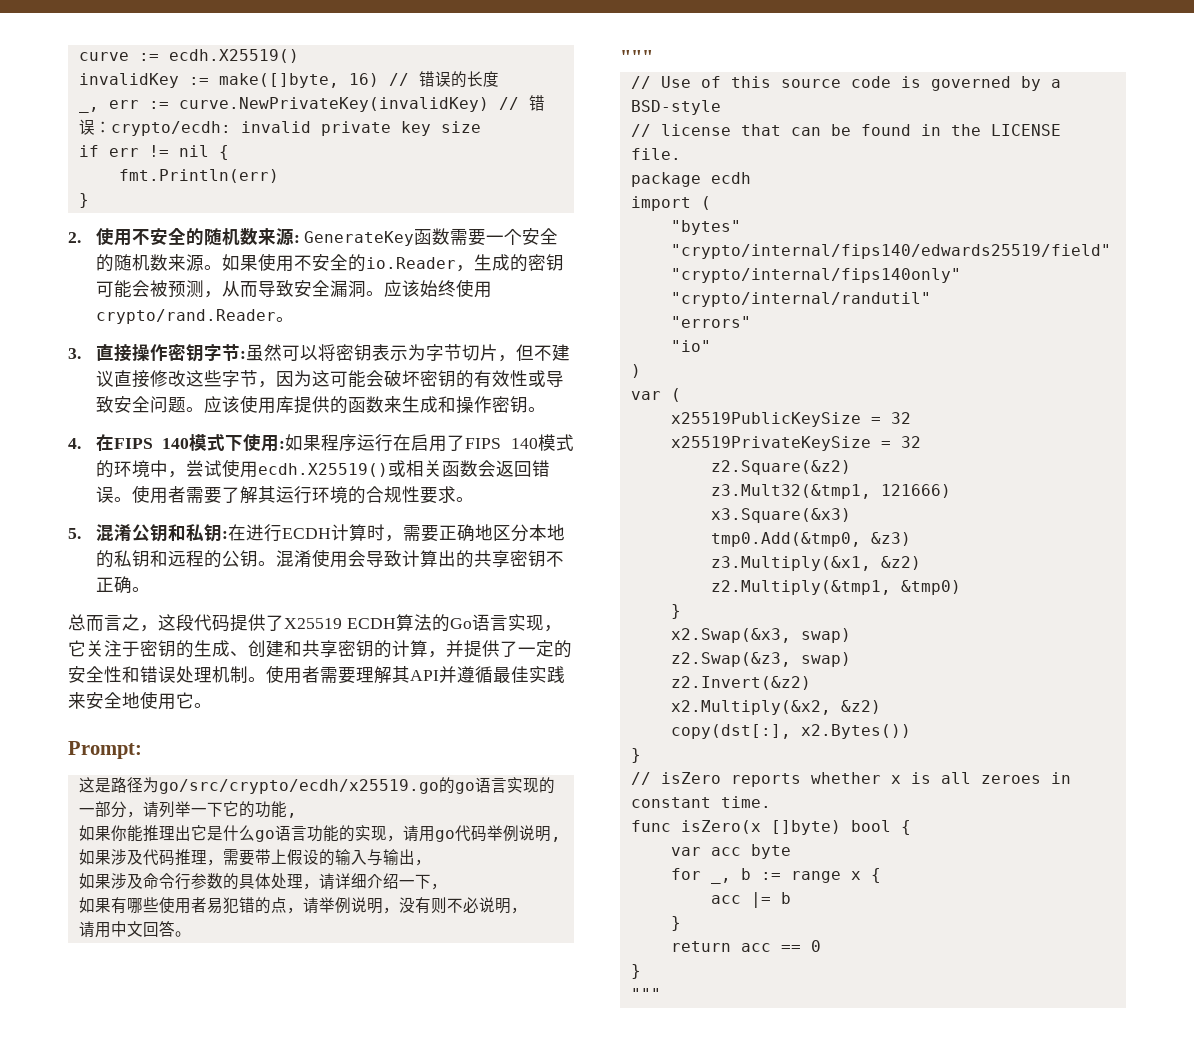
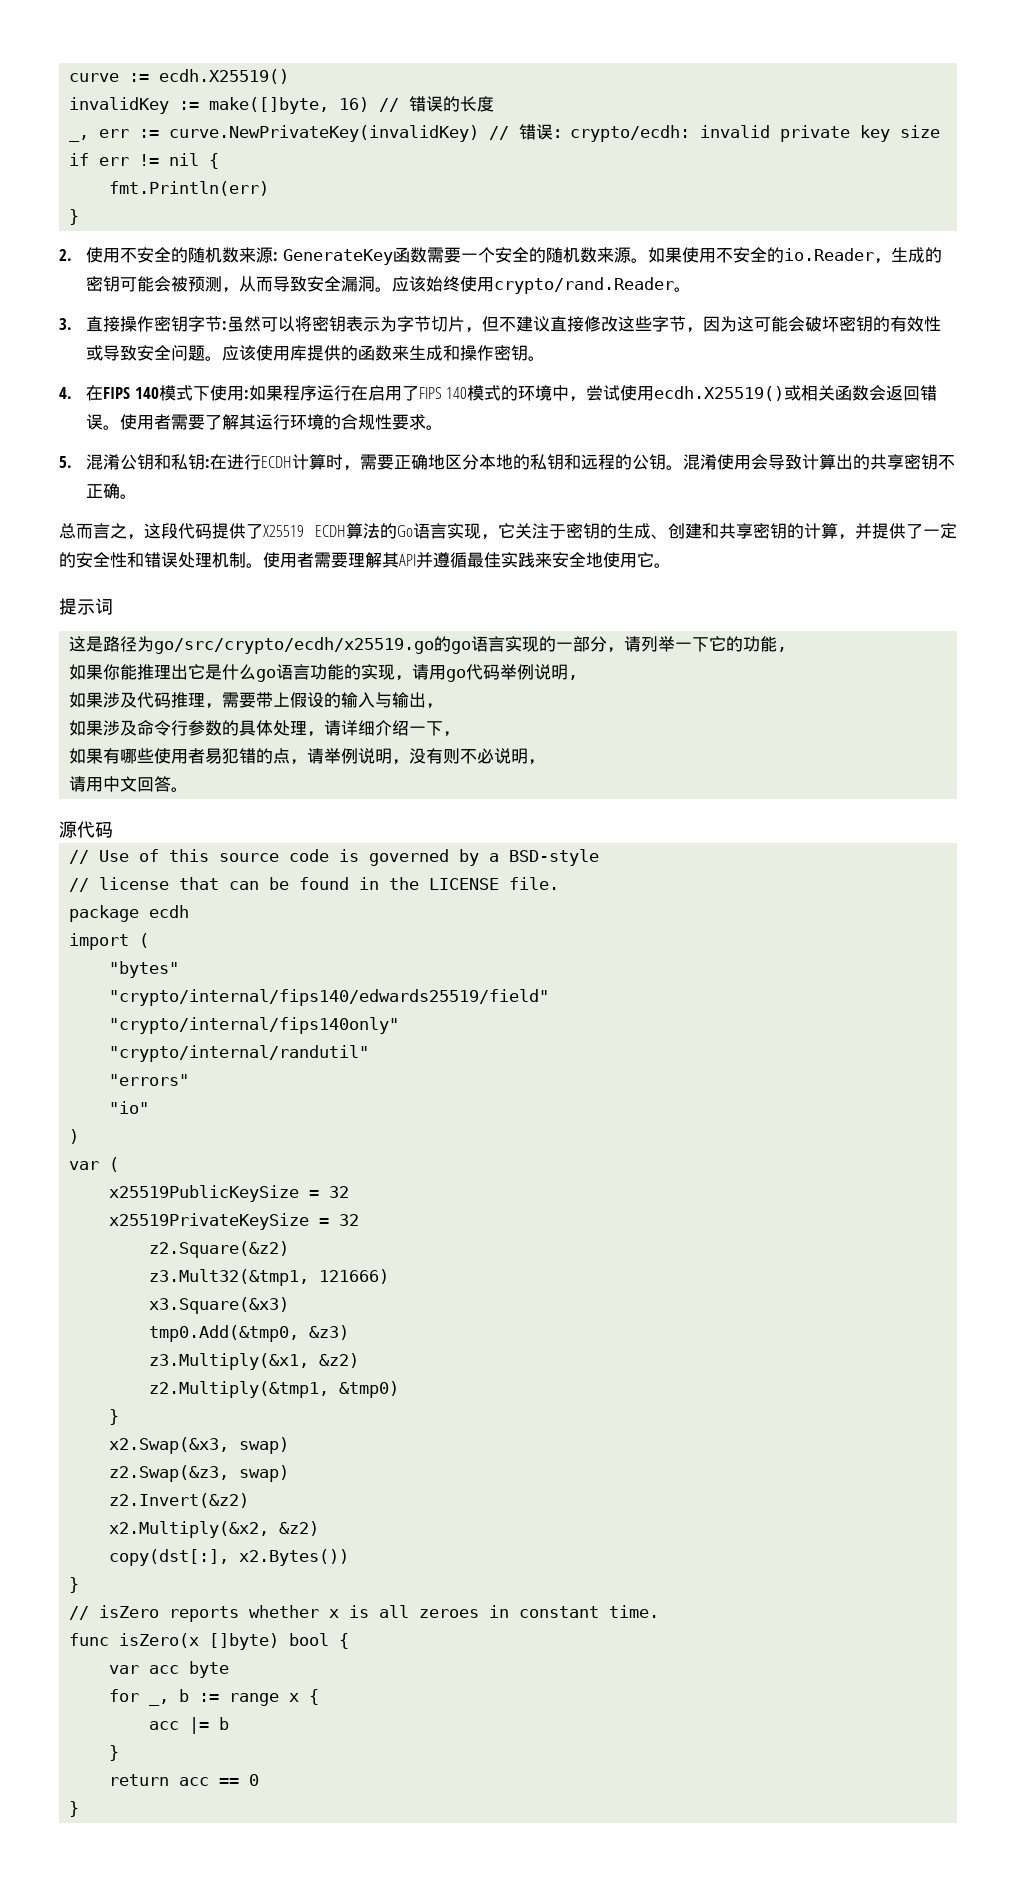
- Prompt:
+ 提示词
  请用中文回答。
- """
+ 源代码
  return acc == 0
  }
- """

